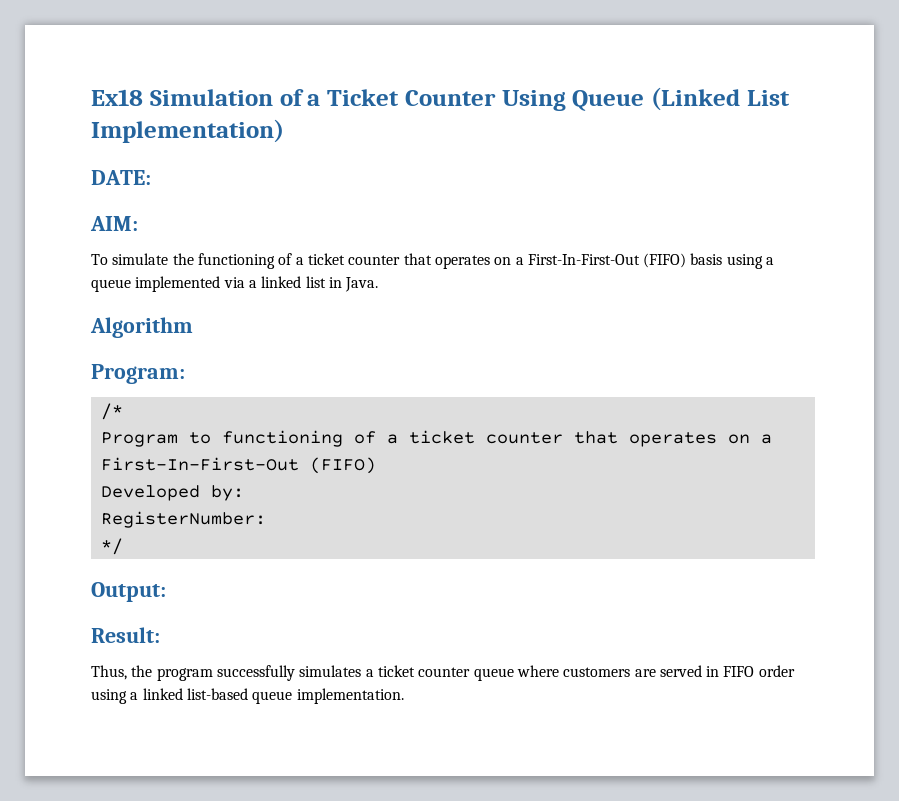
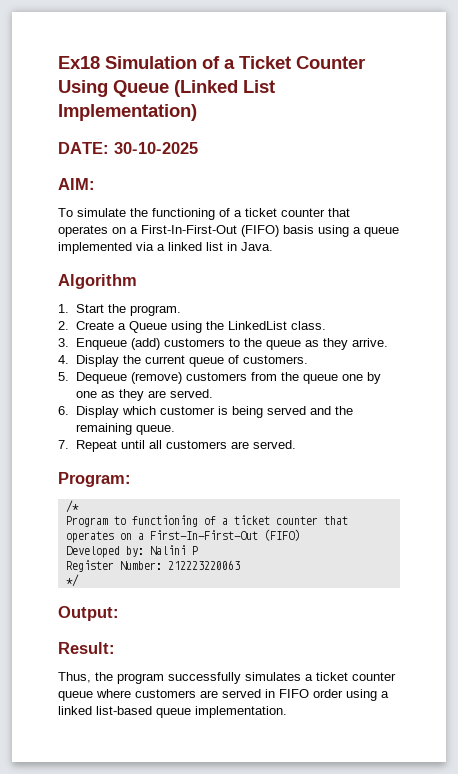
- DATE:
+ DATE: 30-10-2025
+ 1. Start the program.
+ 2. Create a Queue using the LinkedList class.
+ 3. Enqueue (add) customers to the queue as they arrive.
+ 4. Display the current queue of customers.
+ 5. Dequeue (remove) customers from the queue one by one as they are served.
+ 6. Display which customer is being served and the remaining queue.
+ 7. Repeat until all customers are served.
- Developed by:
- RegisterNumber:
+ Developed by: Nalini P
+ Register Number: 212223220063

